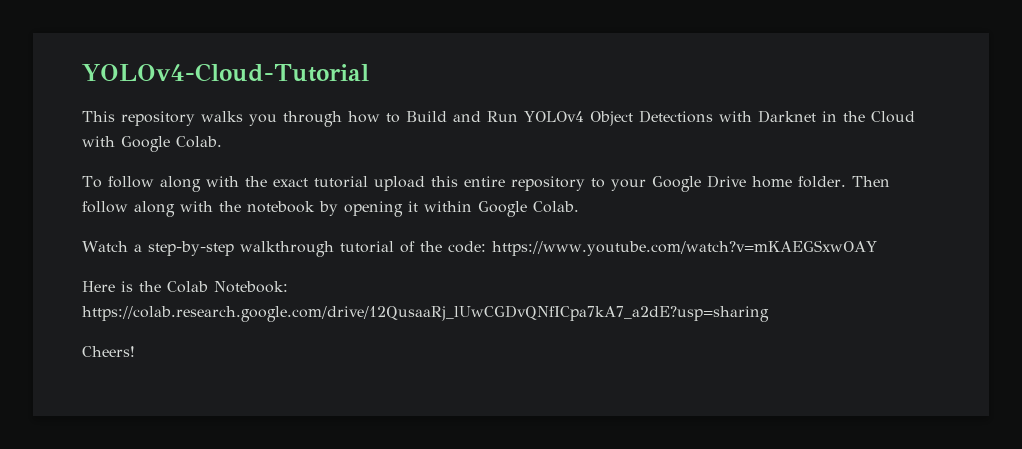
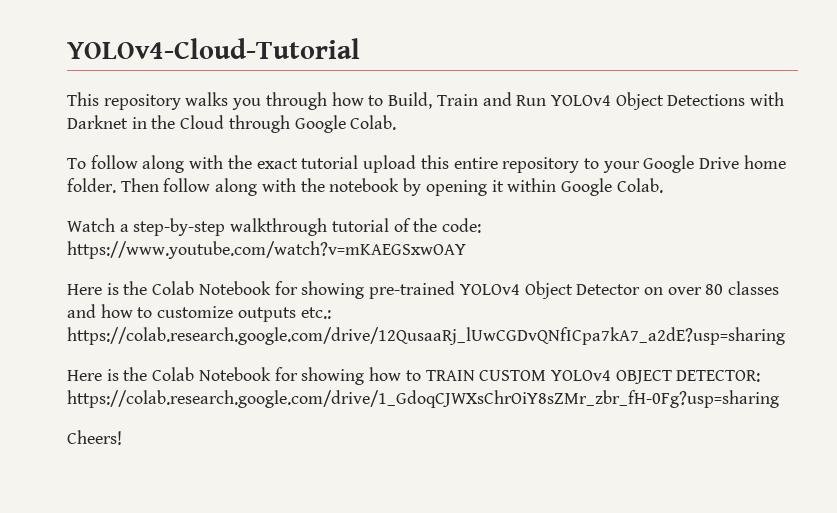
- This repository walks you through how to Build and Run YOLOv4 Object Detections with Darknet in the Cloud with Google Colab.
+ This repository walks you through how to Build, Train and Run YOLOv4 Object Detections with Darknet in the Cloud through Google Colab.
- Here is the Colab Notebook: https://colab.research.google.com/drive/12QusaaRj_lUwCGDvQNfICpa7kA7_a2dE?usp=sharing
+ Here is the Colab Notebook for showing pre-trained YOLOv4 Object Detector on over 80 classes and how to customize outputs etc.: https://colab.research.google.com/drive/12QusaaRj_lUwCGDvQNfICpa7kA7_a2dE?usp=sharing
+ Here is the Colab Notebook for showing how to TRAIN CUSTOM YOLOv4 OBJECT DETECTOR: https://colab.research.google.com/drive/1_GdoqCJWXsChrOiY8sZMr_zbr_fH-0Fg?usp=sharing

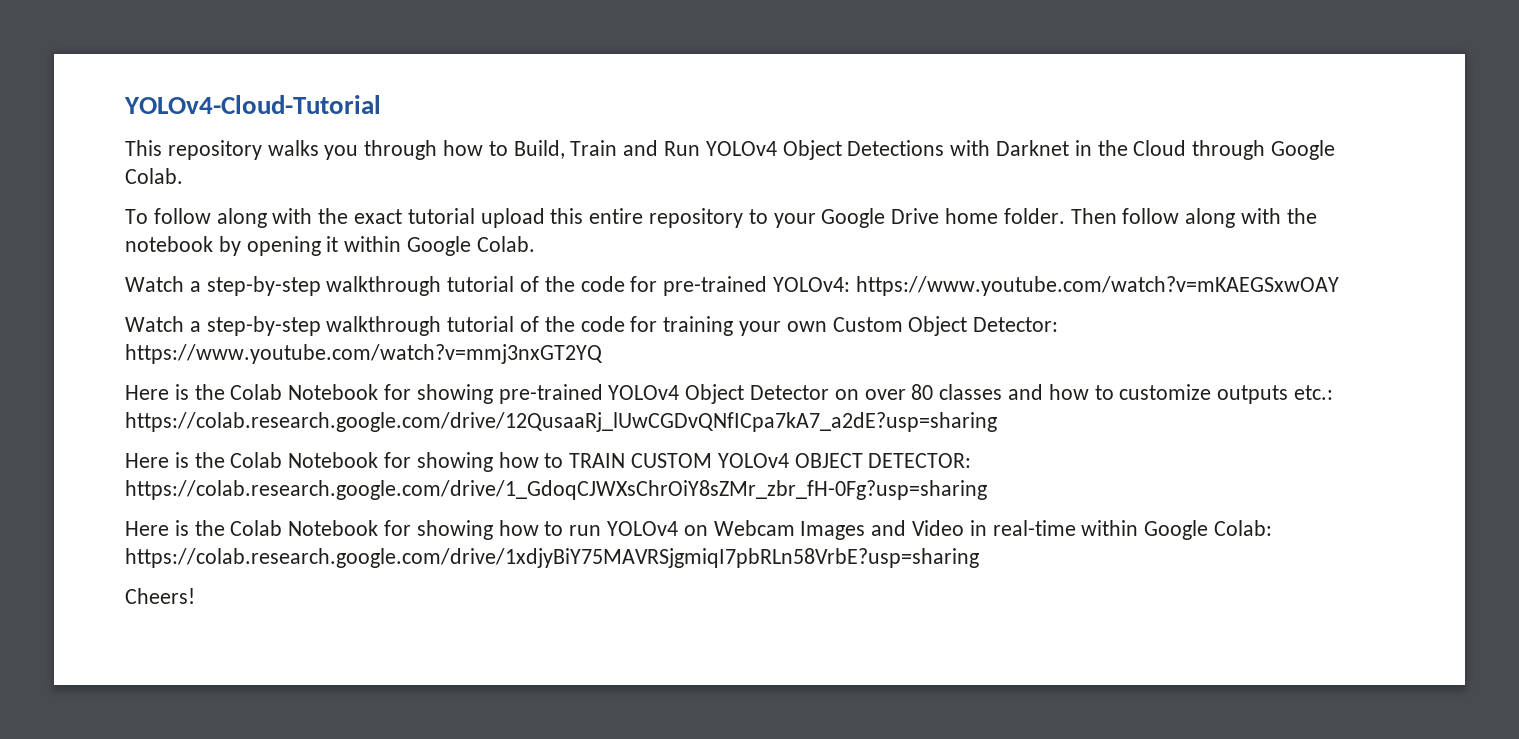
- Watch a step-by-step walkthrough tutorial of the code: https://www.youtube.com/watch?v=mKAEGSxwOAY
+ Watch a step-by-step walkthrough tutorial of the code for pre-trained YOLOv4: https://www.youtube.com/watch?v=mKAEGSxwOAY
+ Watch a step-by-step walkthrough tutorial of the code for training your own Custom Object Detector: https://www.youtube.com/watch?v=mmj3nxGT2YQ
+ Here is the Colab Notebook for showing how to run YOLOv4 on Webcam Images and Video in real-time within Google Colab: https://colab.research.google.com/drive/1xdjyBiY75MAVRSjgmiqI7pbRLn58VrbE?usp=sharing

